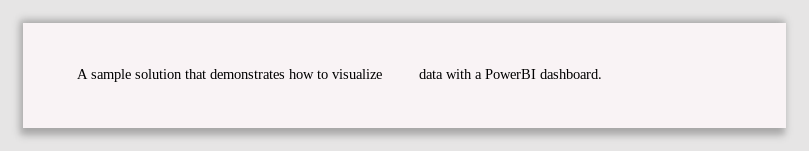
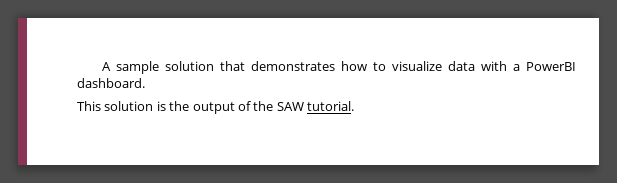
+ This solution is the output of the SAW tutorial.

